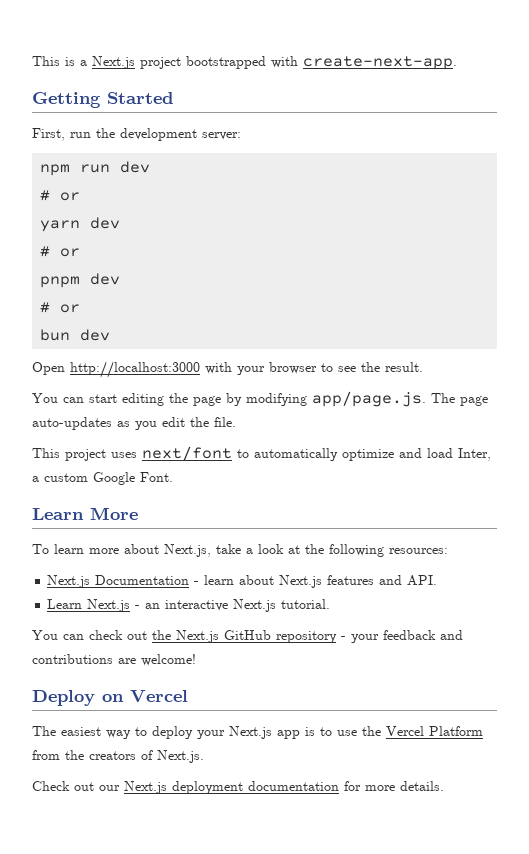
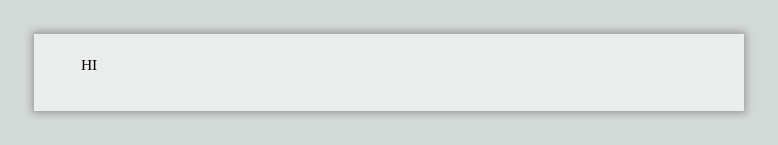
- This is a Next.js project bootstrapped with create-next-app.
- Getting Started
- First, run the development server:
- npm run dev
- # or
- yarn dev
- # or
- pnpm dev
- # or
- bun dev
- Open http://localhost:3000 with your browser to see the result.
- You can start editing the page by modifying app/page.js. The page auto-updates as you edit the file.
- This project uses next/font to automatically optimize and load Inter, a custom Google Font.
- Learn More
- To learn more about Next.js, take a look at the following resources:
- Next.js Documentation - learn about Next.js features and API.
- Learn Next.js - an interactive Next.js tutorial.
- You can check out the Next.js GitHub repository - your feedback and contributions are welcome!
- Deploy on Vercel
- The easiest way to deploy your Next.js app is to use the Vercel Platform from the creators of Next.js.
- Check out our Next.js deployment documentation for more details.
+ HI

